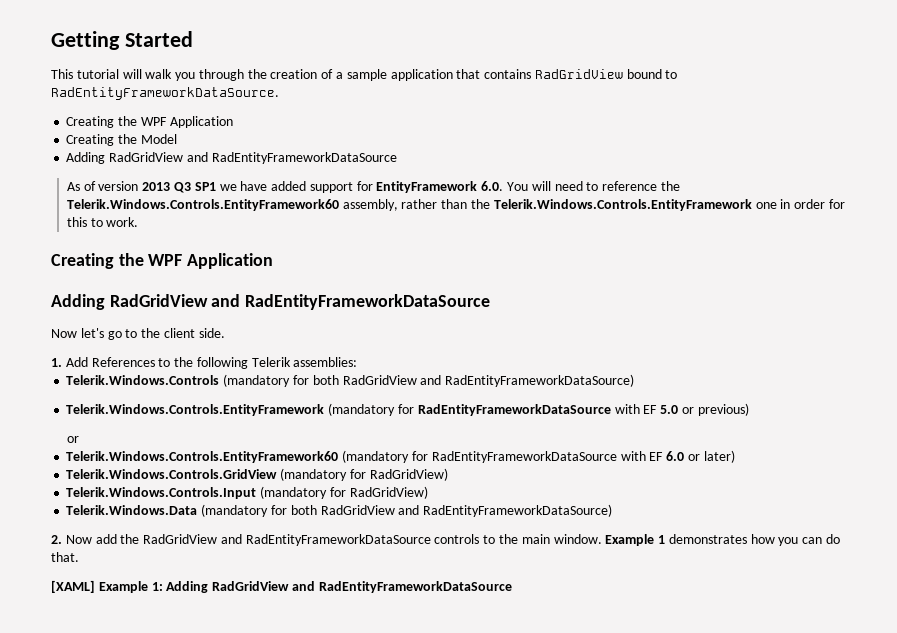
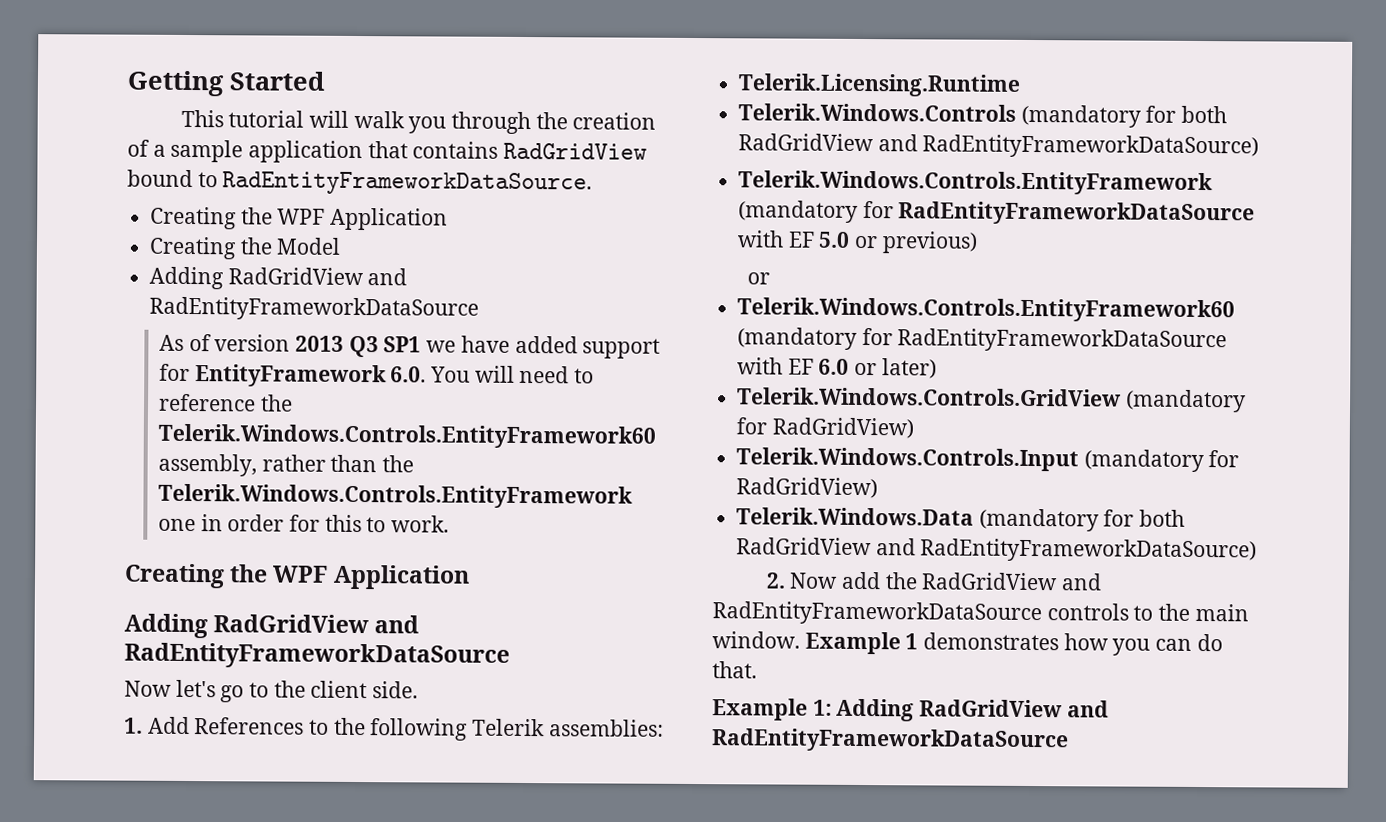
+ Telerik.Licensing.Runtime
- [XAML] Example 1: Adding RadGridView and RadEntityFrameworkDataSource
+ Example 1: Adding RadGridView and RadEntityFrameworkDataSource

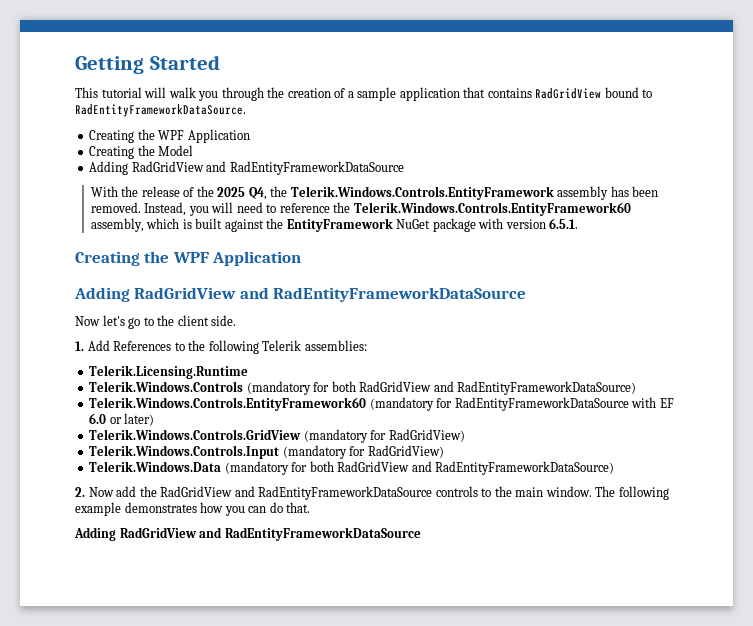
- As of version 2013 Q3 SP1 we have added support for EntityFramework 6.0. You will need to reference the Telerik.Windows.Controls.EntityFramework60 assembly, rather than the Telerik.Windows.Controls.EntityFramework one in order for this to work.
+ With the release of the 2025 Q4, the Telerik.Windows.Controls.EntityFramework assembly has been removed. Instead, you will need to reference the Telerik.Windows.Controls.EntityFramework60 assembly, which is built against the EntityFramework NuGet package with version 6.5.1.
- Telerik.Windows.Controls.EntityFramework (mandatory for RadEntityFrameworkDataSource with EF 5.0 or previous)
- or
- Example 1 demonstrates how you can do that.
- Example 1: Adding RadGridView and RadEntityFrameworkDataSource
+ The following example demonstrates how you can do that.
+ Adding RadGridView and RadEntityFrameworkDataSource

